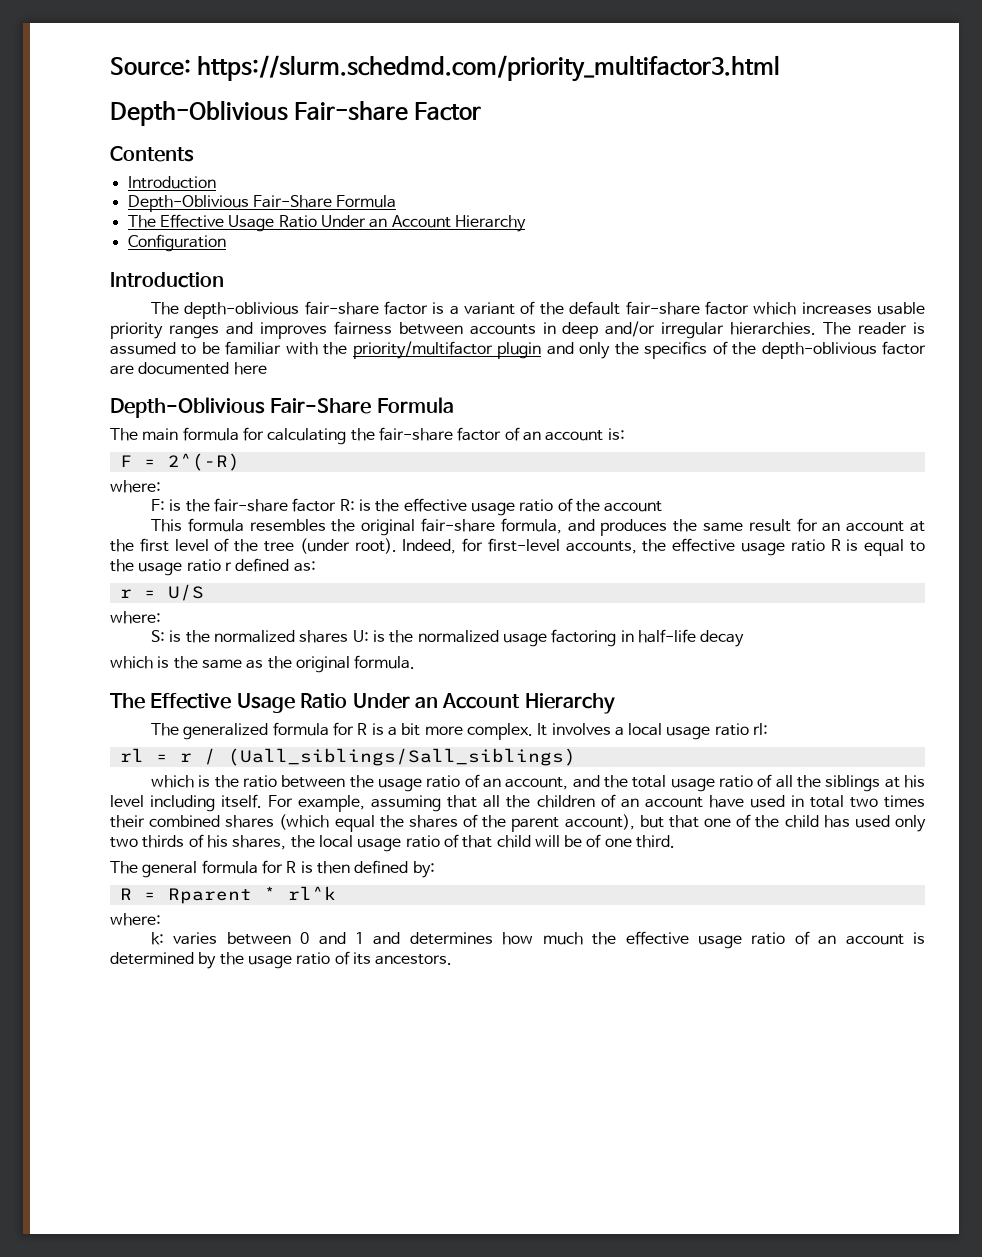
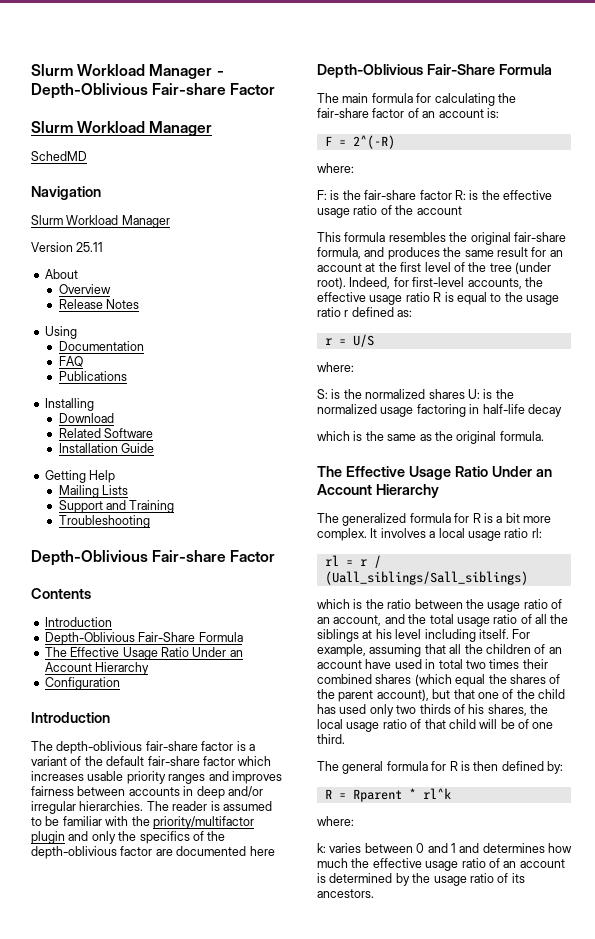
- Source: https://slurm.schedmd.com/priority_multifactor3.html
+ Slurm Workload Manager - Depth-Oblivious Fair-share Factor
+ Slurm Workload Manager
+ SchedMD
+ Navigation
+ Slurm Workload Manager
+ Version 25.11
+ About
+ Overview
+ Release Notes
+ Using
+ Documentation
+ FAQ
+ Publications
+ Installing
+ Download
+ Related Software
+ Installation Guide
+ Getting Help
+ Mailing Lists
+ Support and Training
+ Troubleshooting

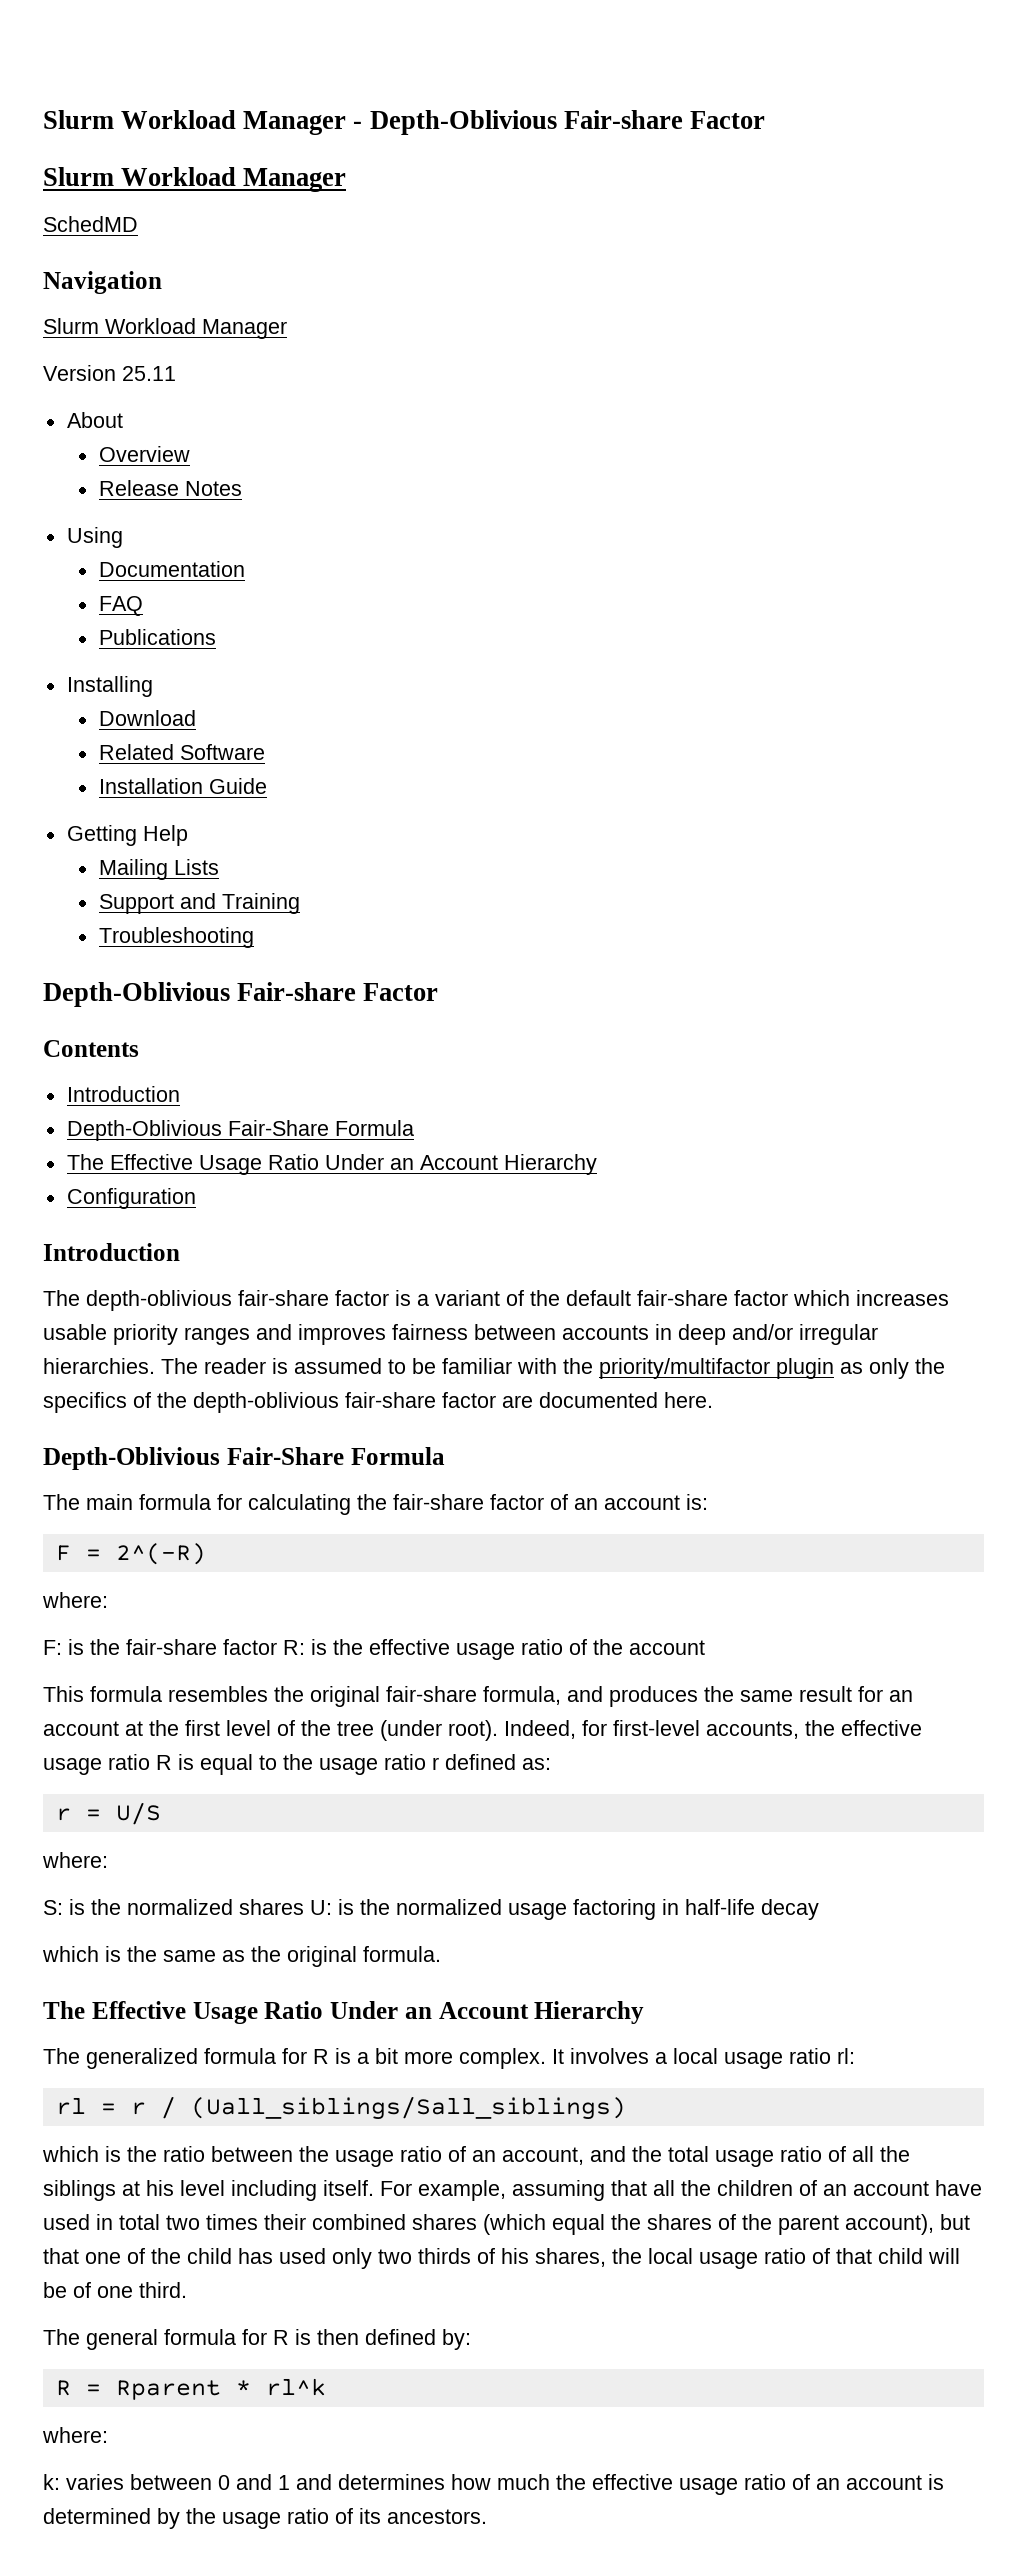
- The reader is assumed to be familiar with the priority/multifactor plugin and only the specifics of the depth-oblivious factor are documented here
+ The reader is assumed to be familiar with the priority/multifactor plugin as only the specifics of the depth-oblivious fair-share factor are documented here.

